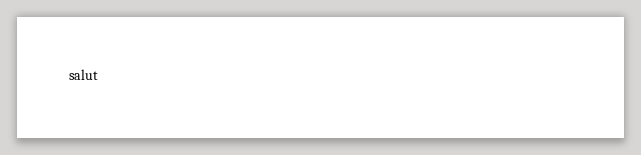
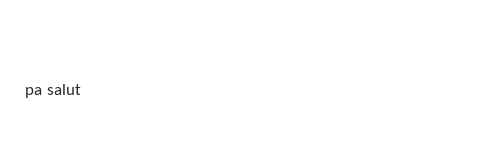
- salut
+ pa salut

